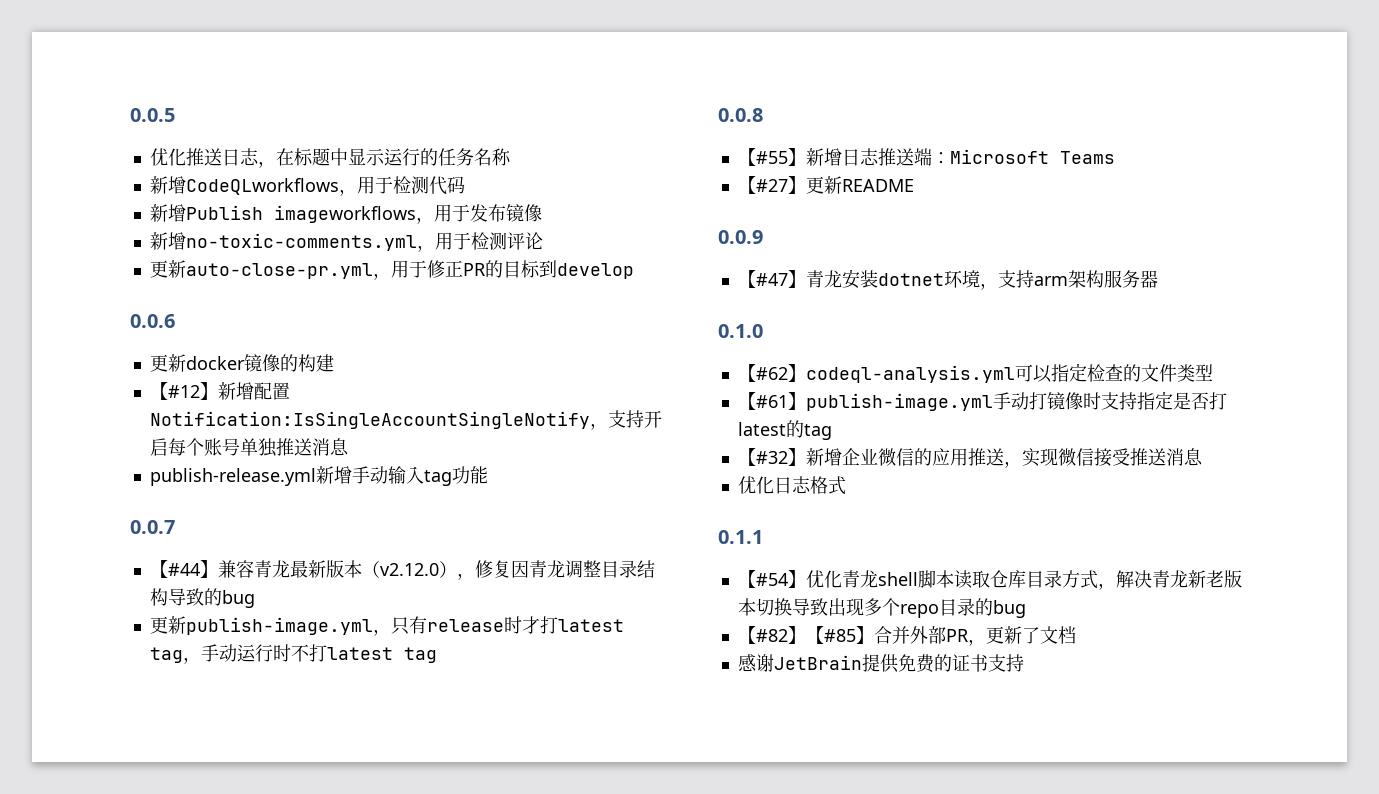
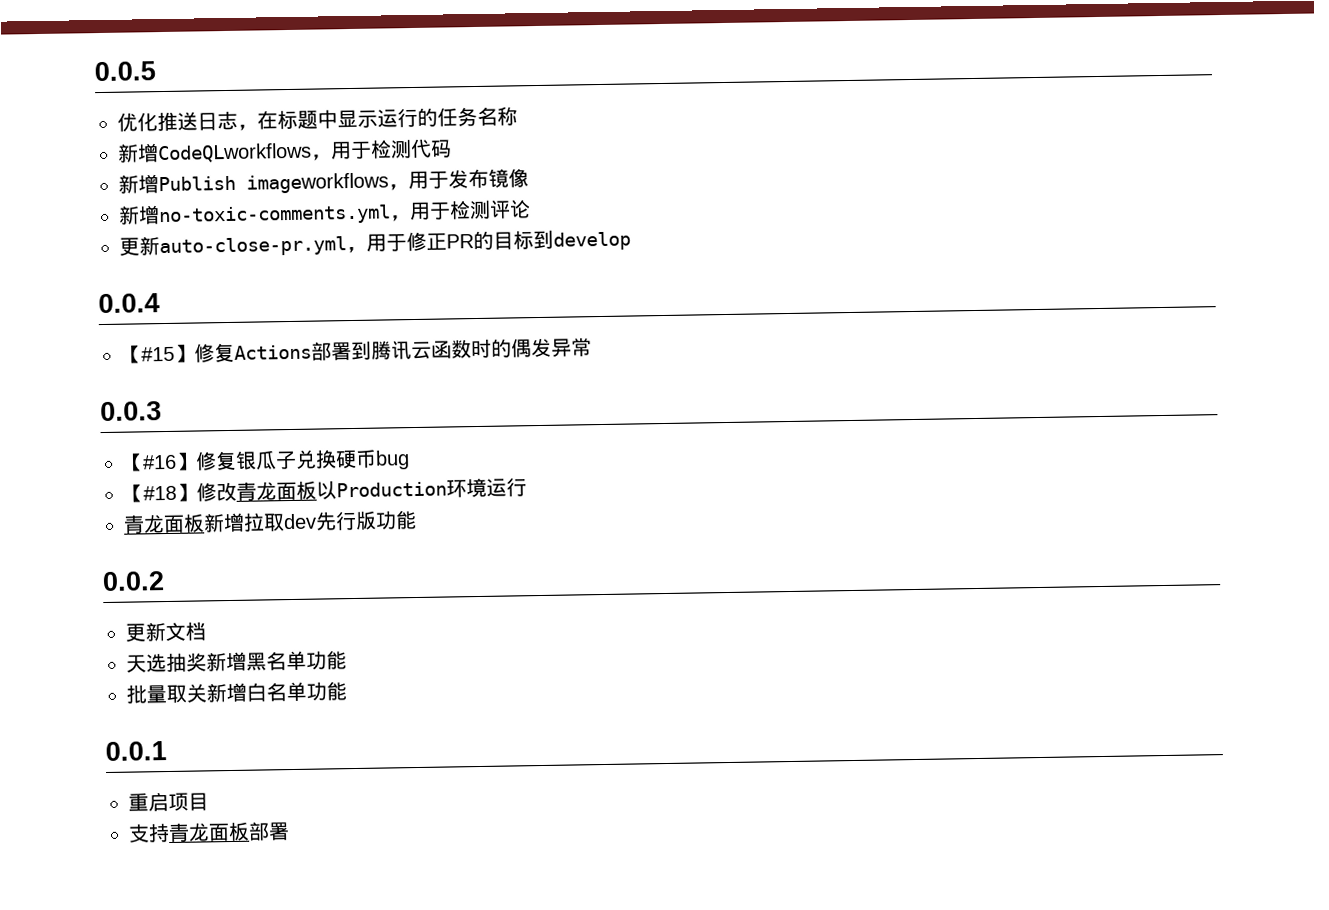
- 0.0.6
- 更新docker镜像的构建
- 【#12】新增配置Notification:IsSingleAccountSingleNotify，支持开启每个账号单独推送消息
- publish-release.yml新增手动输入tag功能
- 0.0.7
- 【#44】兼容青龙最新版本（v2.12.0），修复因青龙调整目录结构导致的bug
- 更新publish-image.yml，只有release时才打latest tag，手动运行时不打latest tag
- 0.0.8
- 【#55】新增日志推送端：Microsoft Teams
- 【#27】更新README
- 0.0.9
- 【#47】青龙安装dotnet环境，支持arm架构服务器
- 0.1.0
- 【#62】codeql-analysis.yml可以指定检查的文件类型
- 【#61】publish-image.yml手动打镜像时支持指定是否打latest的tag
- 【#32】新增企业微信的应用推送，实现微信接受推送消息
- 优化日志格式
- 0.1.1
- 【#54】优化青龙shell脚本读取仓库目录方式，解决青龙新老版本切换导致出现多个repo目录的bug
- 【#82】【#85】合并外部PR，更新了文档
- 感谢JetBrain提供免费的证书支持
+ 0.0.4
+ 【#15】修复Actions部署到腾讯云函数时的偶发异常
+ 0.0.3
+ 【#16】修复银瓜子兑换硬币bug
+ 【#18】修改青龙面板以Production环境运行
+ 青龙面板新增拉取dev先行版功能
+ 0.0.2
+ 更新文档
+ 天选抽奖新增黑名单功能
+ 批量取关新增白名单功能
+ 0.0.1
+ 重启项目
+ 支持青龙面板部署

